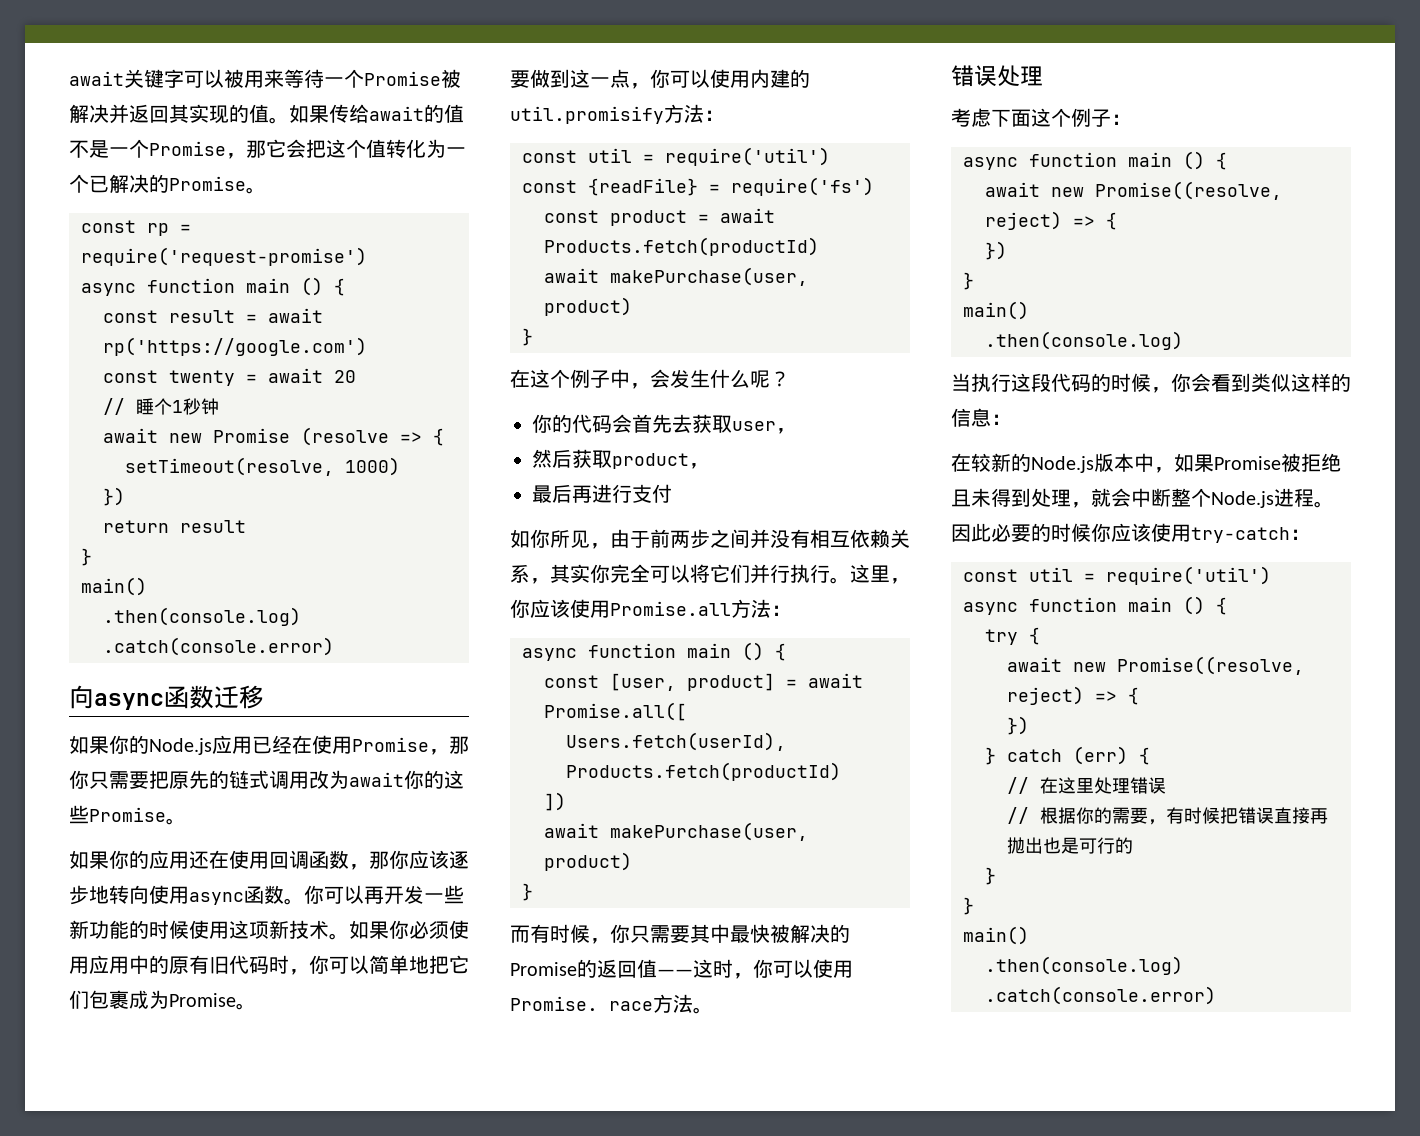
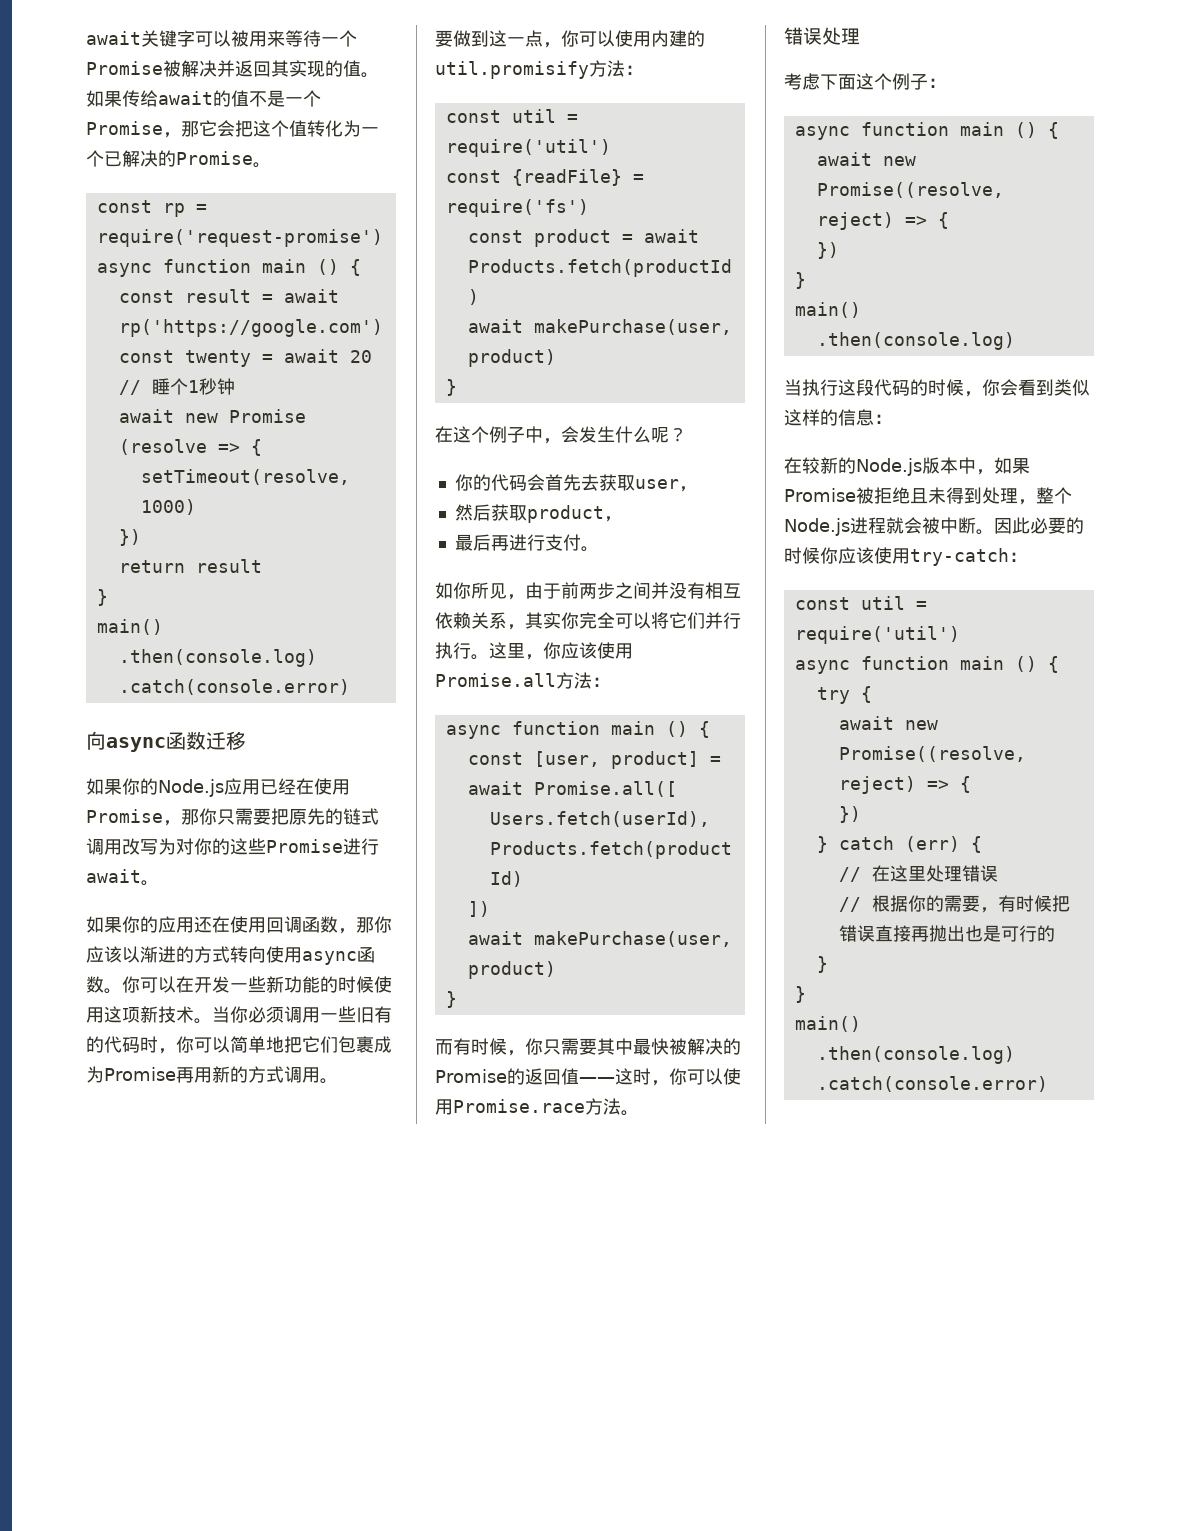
- 如果你的Node.js应用已经在使用Promise，那你只需要把原先的链式调用改为await你的这些Promise。
+ 如果你的Node.js应用已经在使用Promise，那你只需要把原先的链式调用改写为对你的这些Promise进行await。
- 如果你的应用还在使用回调函数，那你应该逐步地转向使用async函数。
+ 如果你的应用还在使用回调函数，那你应该以渐进的方式转向使用async函数。
- 你可以再开发一些新功能的时候使用这项新技术。
+ 你可以在开发一些新功能的时候使用这项新技术。
- 如果你必须使用应用中的原有旧代码时，你可以简单地把它们包裹成为Promise。
+ 当你必须调用一些旧有的代码时，你可以简单地把它们包裹成为Promise再用新的方式调用。
- 最后再进行支付
+ 最后再进行支付。
- 而有时候，你只需要其中最快被解决的Promise的返回值——这时，你可以使用Promise. race方法。
+ 而有时候，你只需要其中最快被解决的Promise的返回值——这时，你可以使用Promise.race方法。
- 在较新的Node.js版本中，如果Promise被拒绝且未得到处理，就会中断整个Node.js进程。
+ 在较新的Node.js版本中，如果Promise被拒绝且未得到处理，整个Node.js进程就会被中断。

